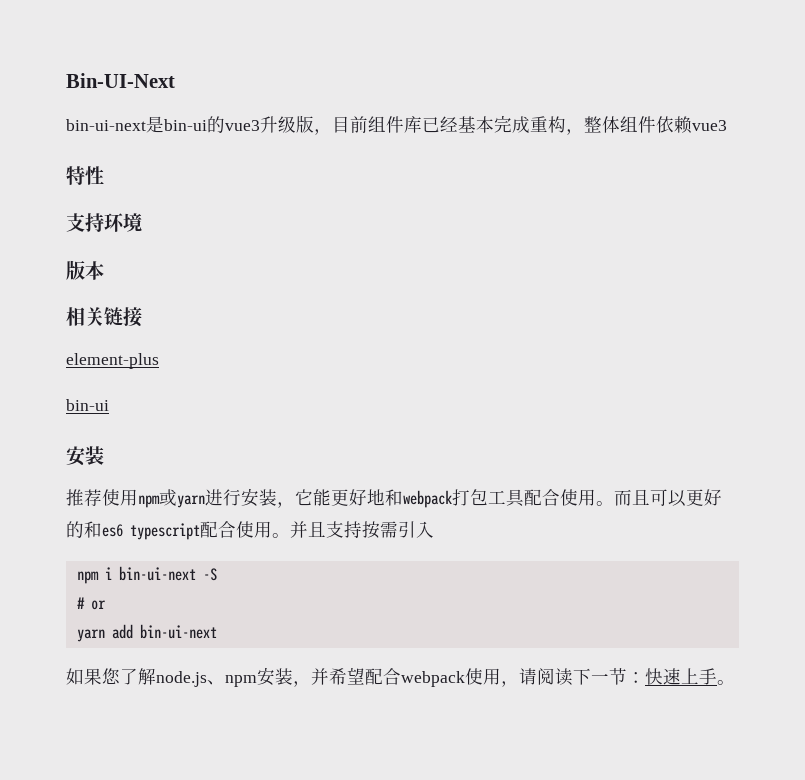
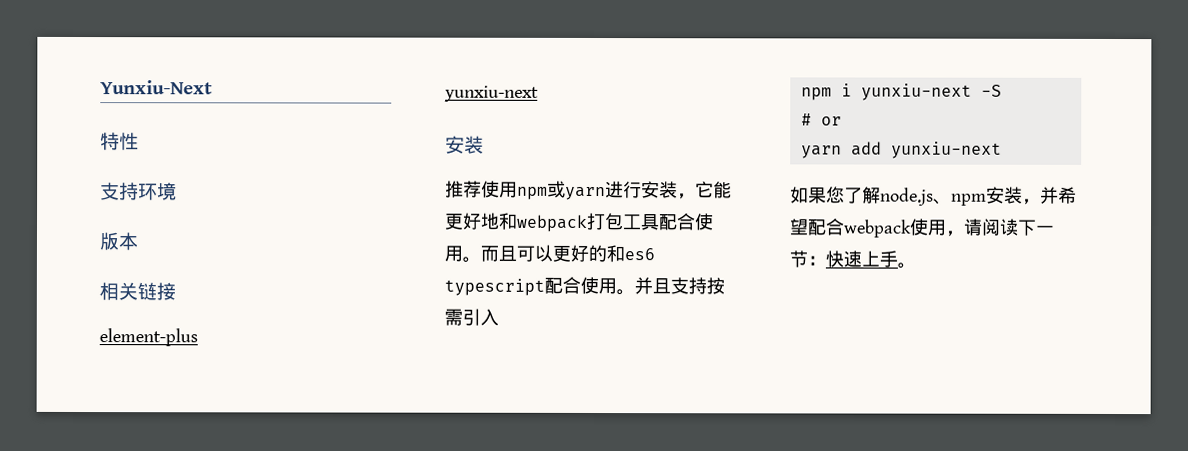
- Bin-UI-Next
- bin-ui-next是bin-ui的vue3升级版，目前组件库已经基本完成重构，整体组件依赖vue3
+ Yunxiu-Next
  element-plus
- bin-ui
+ yunxiu-next
- npm i bin-ui-next -S
+ npm i yunxiu-next -S
- yarn add bin-ui-next
+ yarn add yunxiu-next

